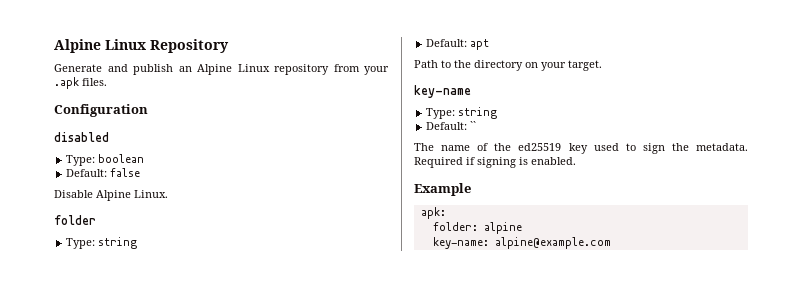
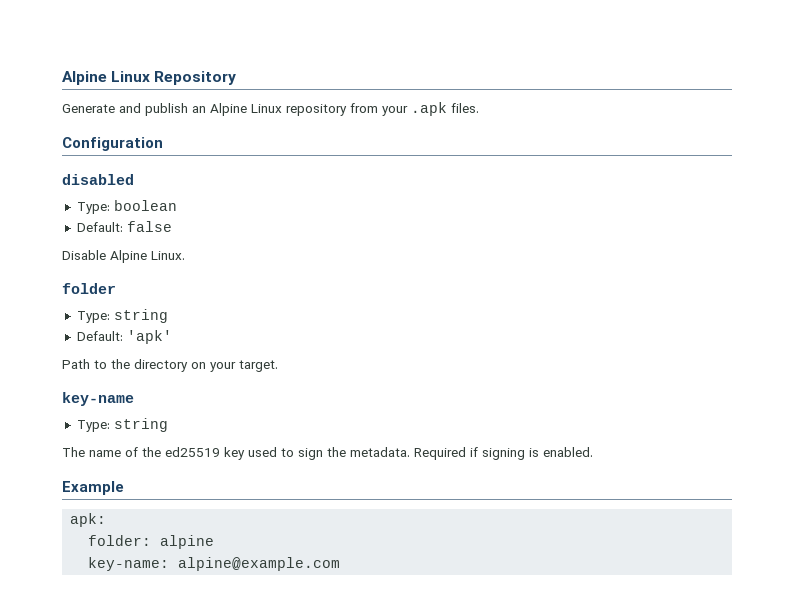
- Default: apt
+ Default: 'apk'
- Default: ``

